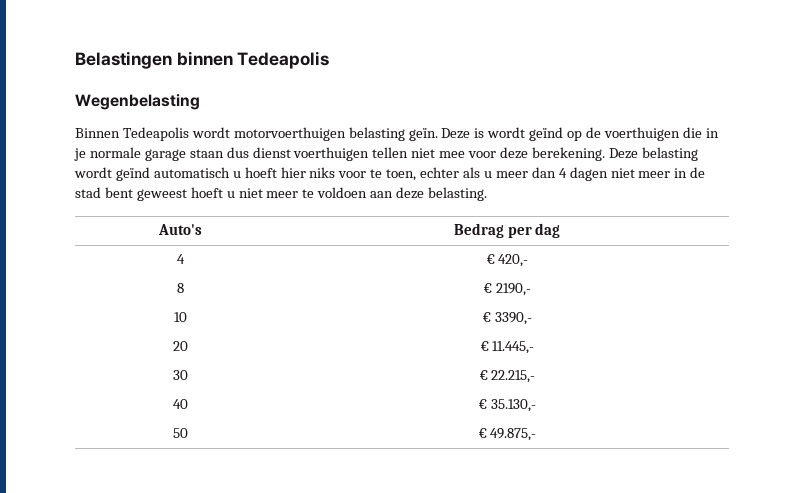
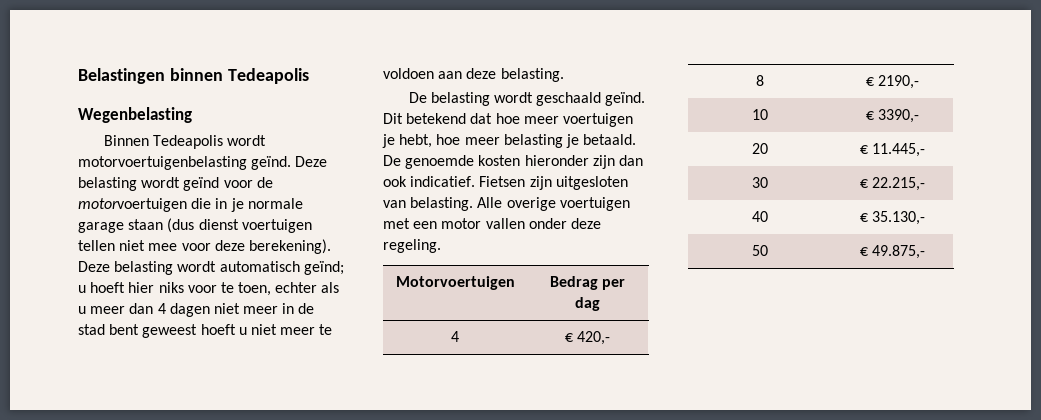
- Binnen Tedeapolis wordt motorvoerthuigen belasting geïn. Deze is wordt geïnd op de voerthuigen die in je normale garage staan dus dienst voerthuigen tellen niet mee voor deze berekening. Deze belasting wordt geïnd automatisch u hoeft hier niks voor te toen, echter als u meer dan 4 dagen niet meer in de stad bent geweest hoeft u niet meer te voldoen aan deze belasting.
+ Binnen Tedeapolis wordt motorvoertuigenbelasting geïnd. Deze belasting wordt geïnd voor de motorvoertuigen die in je normale garage staan (dus dienst voertuigen tellen niet mee voor deze berekening). Deze belasting wordt automatisch geïnd; u hoeft hier niks voor te toen, echter als u meer dan 4 dagen niet meer in de stad bent geweest hoeft u niet meer te voldoen aan deze belasting.
- Auto's | Bedrag per dag
+ De belasting wordt geschaald geïnd. Dit betekend dat hoe meer voertuigen je hebt, hoe meer belasting je betaald. De genoemde kosten hieronder zijn dan ook indicatief. Fietsen zijn uitgesloten van belasting. Alle overige voertuigen met een motor vallen onder deze regeling.
+ Motorvoertuigen | Bedrag per dag

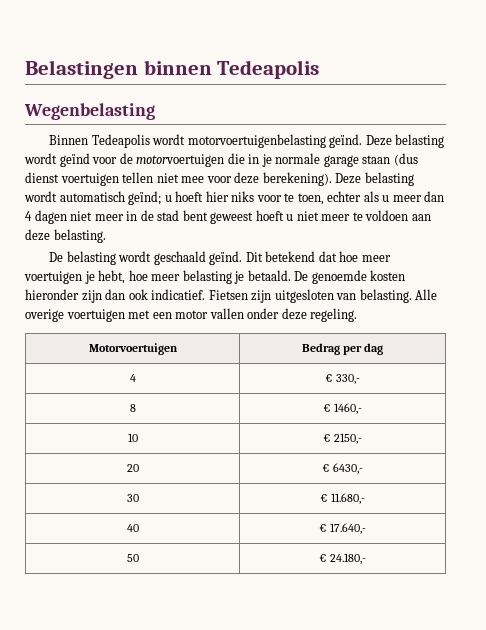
- 4 | € 420,-
+ 4 | € 330,-
- 8 | € 2190,-
+ 8 | € 1460,-
- 10 | € 3390,-
+ 10 | € 2150,-
- 20 | € 11.445,-
+ 20 | € 6430,-
- 30 | € 22.215,-
+ 30 | € 11.680,-
- 40 | € 35.130,-
+ 40 | € 17.640,-
- 50 | € 49.875,-
+ 50 | € 24.180,-

